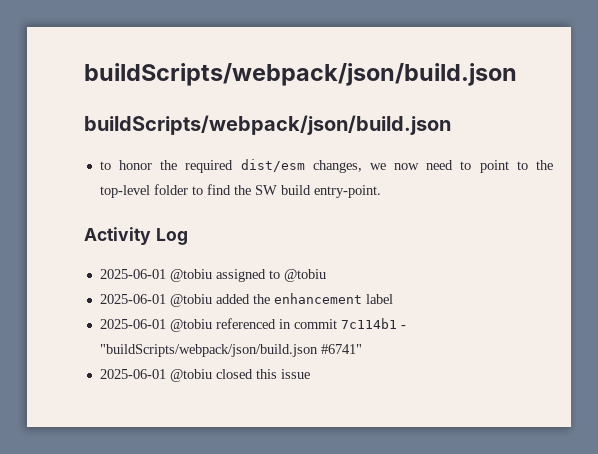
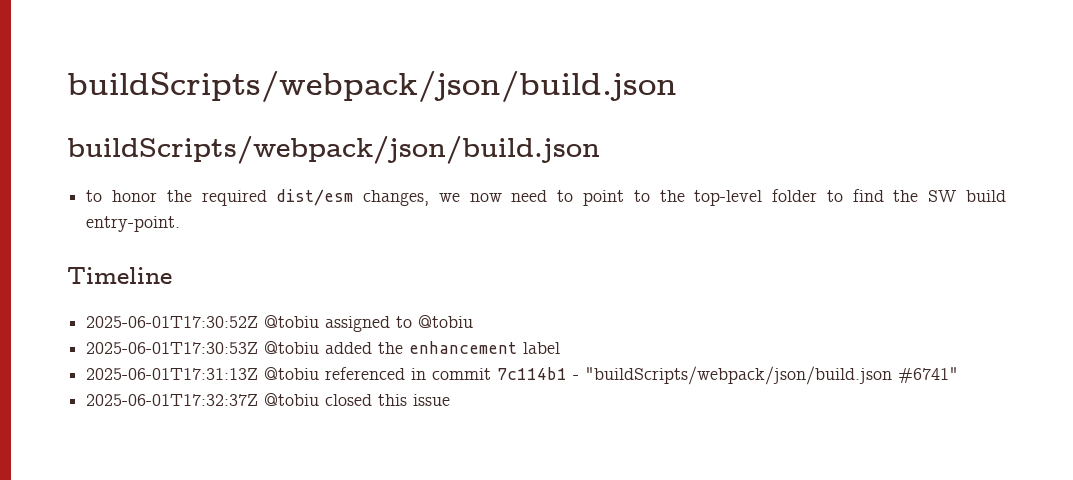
- Activity Log
- 2025-06-01 @tobiu assigned to @tobiu
+ Timeline
+ 2025-06-01T17:30:52Z @tobiu assigned to @tobiu
- 2025-06-01 @tobiu added the enhancement label
+ 2025-06-01T17:30:53Z @tobiu added the enhancement label
- 2025-06-01 @tobiu referenced in commit 7c114b1 - "buildScripts/webpack/json/build.json #6741"
+ 2025-06-01T17:31:13Z @tobiu referenced in commit 7c114b1 - "buildScripts/webpack/json/build.json #6741"
- 2025-06-01 @tobiu closed this issue
+ 2025-06-01T17:32:37Z @tobiu closed this issue

